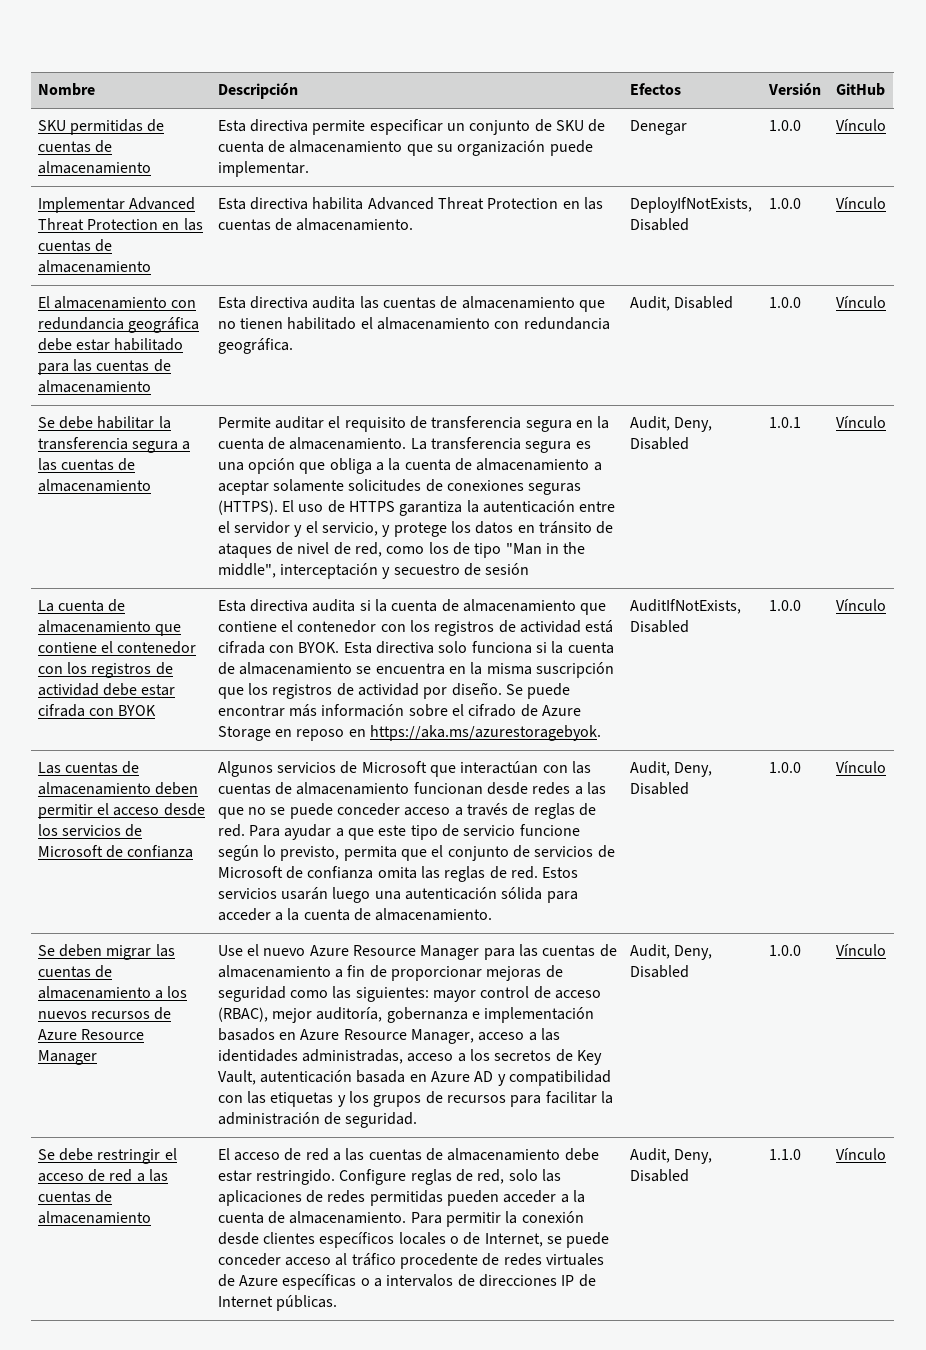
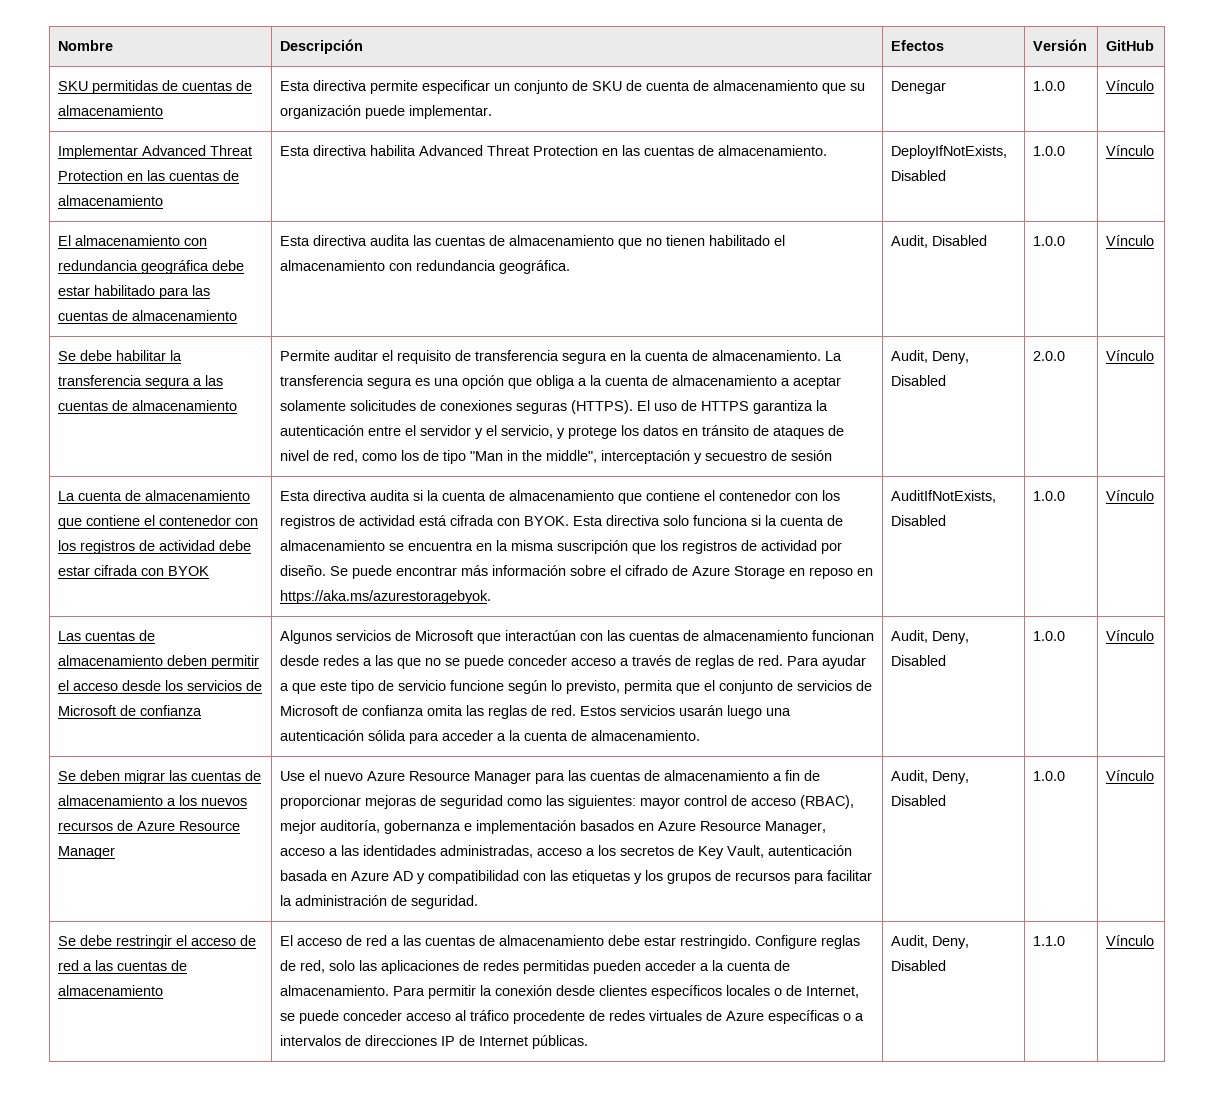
- 1.0.1
+ 2.0.0

